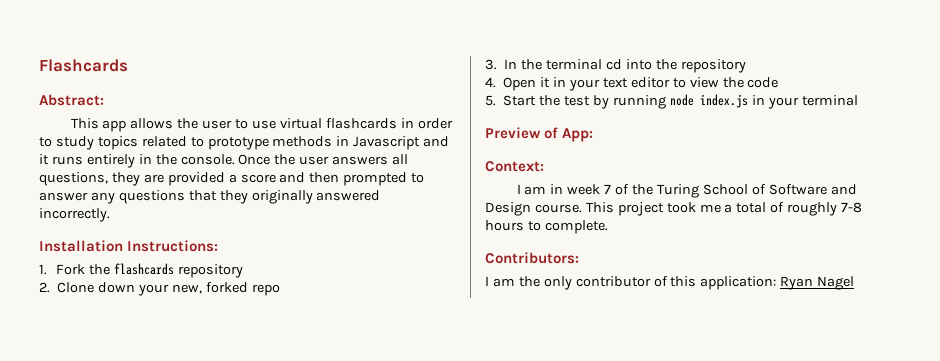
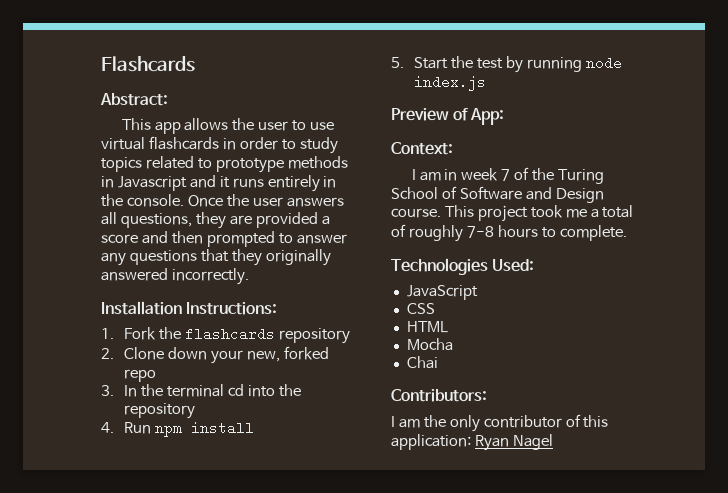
- 4. Open it in your text editor to view the code
+ 4. Run npm install
- 5. Start the test by running node index.js in your terminal
+ 5. Start the test by running node index.js
+ Technologies Used:
+ JavaScript
+ CSS
+ HTML
+ Mocha
+ Chai

